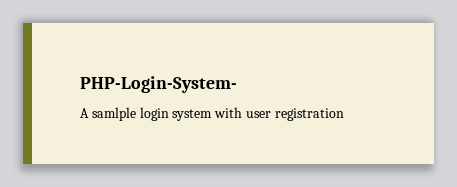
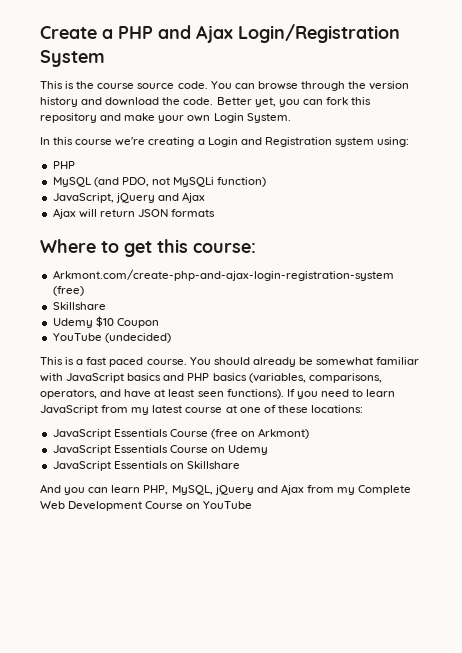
- PHP-Login-System-
- A samlple login system with user registration
+ Create a PHP and Ajax Login/Registration System
+ This is the course source code. You can browse through the version history and download the code. Better yet, you can fork this repository and make your own Login System.
+ In this course we're creating a Login and Registration system using:
+ PHP
+ MySQL (and PDO, not MySQLi function)
+ JavaScript, jQuery and Ajax
+ Ajax will return JSON formats
+ Where to get this course:
+ Arkmont.com/create-php-and-ajax-login-registration-system (free)
+ Skillshare
+ Udemy $10 Coupon
+ YouTube (undecided)
+ This is a fast paced course. You should already be somewhat familiar with JavaScript basics and PHP basics (variables, comparisons, operators, and have at least seen functions). If you need to learn JavaScript from my latest course at one of these locations:
+ JavaScript Essentials Course (free on Arkmont)
+ JavaScript Essentials Course on Udemy
+ JavaScript Essentials on Skillshare
+ And you can learn PHP, MySQL, jQuery and Ajax from my Complete Web Development Course on YouTube

